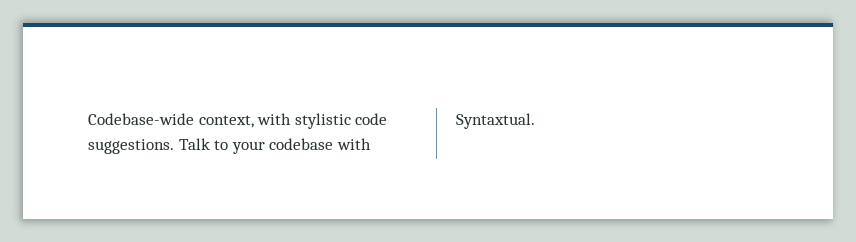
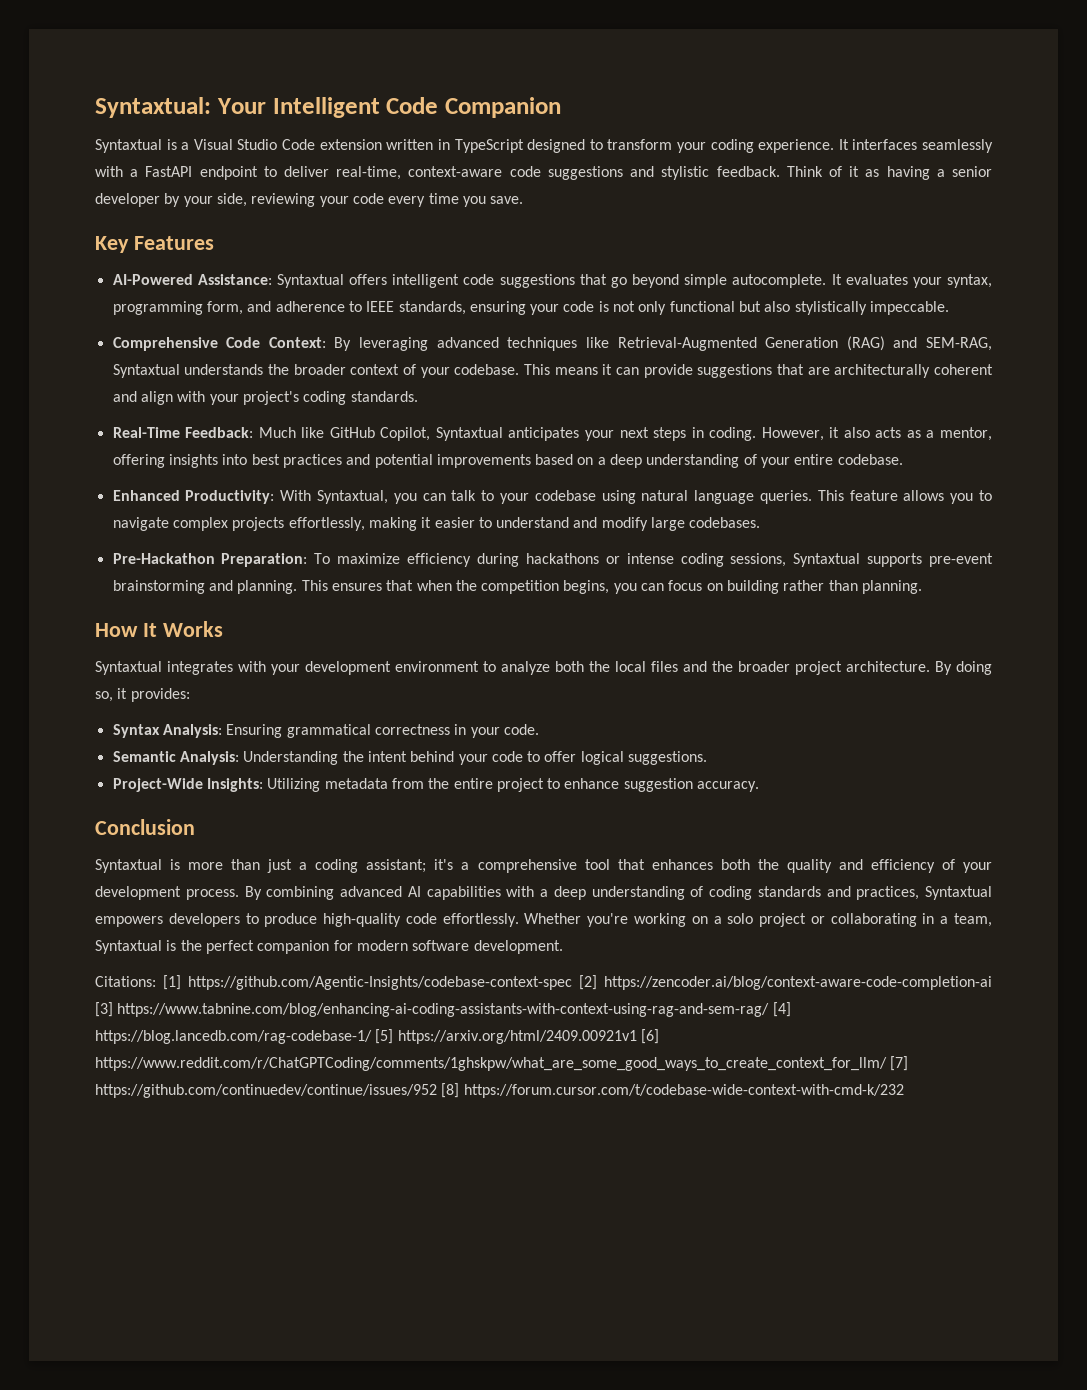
- Codebase-wide context, with stylistic code suggestions. Talk to your codebase with Syntaxtual.
+ Syntaxtual: Your Intelligent Code Companion
+ Syntaxtual is a Visual Studio Code extension written in TypeScript designed to transform your coding experience. It interfaces seamlessly with a FastAPI endpoint to deliver real-time, context-aware code suggestions and stylistic feedback. Think of it as having a senior developer by your side, reviewing your code every time you save.
+ Key Features
+ AI-Powered Assistance: Syntaxtual offers intelligent code suggestions that go beyond simple autocomplete. It evaluates your syntax, programming form, and adherence to IEEE standards, ensuring your code is not only functional but also stylistically impeccable.
+ Comprehensive Code Context: By leveraging advanced techniques like Retrieval-Augmented Generation (RAG) and SEM-RAG, Syntaxtual understands the broader context of your codebase. This means it can provide suggestions that are architecturally coherent and align with your project's coding standards.
+ Real-Time Feedback: Much like GitHub Copilot, Syntaxtual anticipates your next steps in coding. However, it also acts as a mentor, offering insights into best practices and potential improvements based on a deep understanding of your entire codebase.
+ Enhanced Productivity: With Syntaxtual, you can talk to your codebase using natural language queries. This feature allows you to navigate complex projects effortlessly, making it easier to understand and modify large codebases.
+ Pre-Hackathon Preparation: To maximize efficiency during hackathons or intense coding sessions, Syntaxtual supports pre-event brainstorming and planning. This ensures that when the competition begins, you can focus on building rather than planning.
+ How It Works
+ Syntaxtual integrates with your development environment to analyze both the local files and the broader project architecture. By doing so, it provides:
+ Syntax Analysis: Ensuring grammatical correctness in your code.
+ Semantic Analysis: Understanding the intent behind your code to offer logical suggestions.
+ Project-Wide Insights: Utilizing metadata from the entire project to enhance suggestion accuracy.
+ Conclusion
+ Syntaxtual is more than just a coding assistant; it's a comprehensive tool that enhances both the quality and efficiency of your development process. By combining advanced AI capabilities with a deep understanding of coding standards and practices, Syntaxtual empowers developers to produce high-quality code effortlessly. Whether you're working on a solo project or collaborating in a team, Syntaxtual is the perfect companion for modern software development.
+ Citations: [1] https://github.com/Agentic-Insights/codebase-context-spec [2] https://zencoder.ai/blog/context-aware-code-completion-ai [3] https://www.tabnine.com/blog/enhancing-ai-coding-assistants-with-context-using-rag-and-sem-rag/ [4] https://blog.lancedb.com/rag-codebase-1/ [5] https://arxiv.org/html/2409.00921v1 [6] https://www.reddit.com/r/ChatGPTCoding/comments/1ghskpw/what_are_some_good_ways_to_create_context_for_llm/ [7] https://github.com/continuedev/continue/issues/952 [8] https://forum.cursor.com/t/codebase-wide-context-with-cmd-k/232

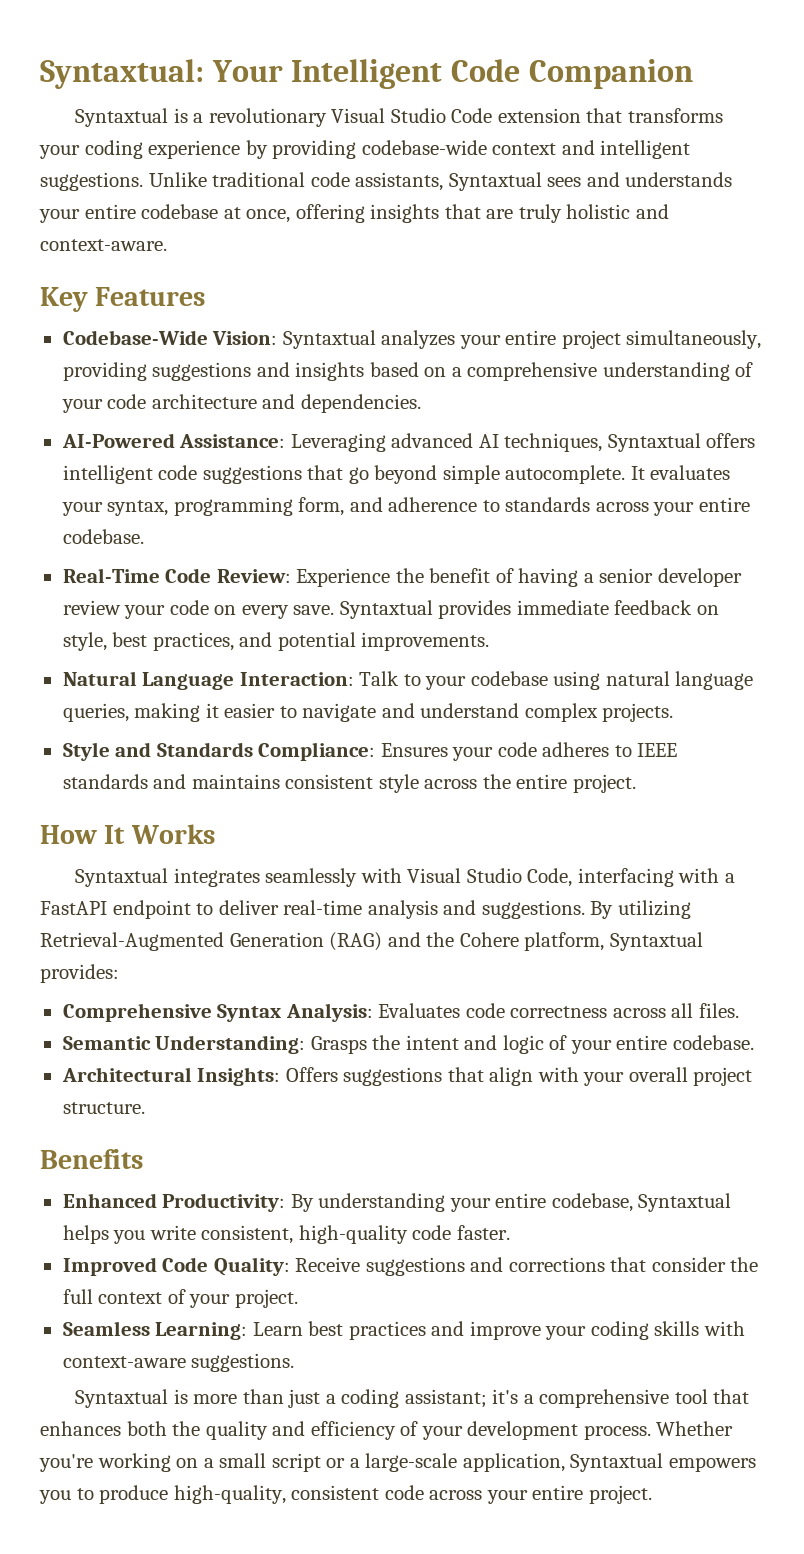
- Syntaxtual is a Visual Studio Code extension written in TypeScript designed to transform your coding experience. It interfaces seamlessly with a FastAPI endpoint to deliver real-time, context-aware code suggestions and stylistic feedback. Think of it as having a senior developer by your side, reviewing your code every time you save.
+ Syntaxtual is a revolutionary Visual Studio Code extension that transforms your coding experience by providing codebase-wide context and intelligent suggestions. Unlike traditional code assistants, Syntaxtual sees and understands your entire codebase at once, offering insights that are truly holistic and context-aware.
  Key Features
- AI-Powered Assistance: Syntaxtual offers intelligent code suggestions that go beyond simple autocomplete.
+ Codebase-Wide Vision: Syntaxtual analyzes your entire project simultaneously, providing suggestions and insights based on a comprehensive understanding of your code architecture and dependencies.
+ AI-Powered Assistance: Leveraging advanced AI techniques, Syntaxtual offers intelligent code suggestions that go beyond simple autocomplete.
- It evaluates your syntax, programming form, and adherence to IEEE standards, ensuring your code is not only functional but also stylistically impeccable.
- Comprehensive Code Context: By leveraging advanced techniques like Retrieval-Augmented Generation (RAG) and SEM-RAG, Syntaxtual understands the broader context of your codebase. This means it can provide suggestions that are architecturally coherent and align with your project's coding standards.
- Real-Time Feedback: Much like GitHub Copilot, Syntaxtual anticipates your next steps in coding. However, it also acts as a mentor, offering insights into best practices and potential improvements based on a deep understanding of your entire codebase.
- Enhanced Productivity: With Syntaxtual, you can talk to your codebase using natural language queries. This feature allows you to navigate complex projects effortlessly, making it easier to understand and modify large codebases.
- Pre-Hackathon Preparation: To maximize efficiency during hackathons or intense coding sessions, Syntaxtual supports pre-event brainstorming and planning. This ensures that when the competition begins, you can focus on building rather than planning.
+ It evaluates your syntax, programming form, and adherence to standards across your entire codebase.
+ Real-Time Code Review: Experience the benefit of having a senior developer review your code on every save. Syntaxtual provides immediate feedback on style, best practices, and potential improvements.
+ Natural Language Interaction: Talk to your codebase using natural language queries, making it easier to navigate and understand complex projects.
+ Style and Standards Compliance: Ensures your code adheres to IEEE standards and maintains consistent style across the entire project.
- Syntaxtual integrates with your development environment to analyze both the local files and the broader project architecture. By doing so, it provides:
- Syntax Analysis: Ensuring grammatical correctness in your code.
- Semantic Analysis: Understanding the intent behind your code to offer logical suggestions.
- Project-Wide Insights: Utilizing metadata from the entire project to enhance suggestion accuracy.
- Conclusion
+ Syntaxtual integrates seamlessly with Visual Studio Code, interfacing with a FastAPI endpoint to deliver real-time analysis and suggestions. By utilizing Retrieval-Augmented Generation (RAG) and the Cohere platform, Syntaxtual provides:
+ Comprehensive Syntax Analysis: Evaluates code correctness across all files.
+ Semantic Understanding: Grasps the intent and logic of your entire codebase.
+ Architectural Insights: Offers suggestions that align with your overall project structure.
+ Benefits
+ Enhanced Productivity: By understanding your entire codebase, Syntaxtual helps you write consistent, high-quality code faster.
+ Improved Code Quality: Receive suggestions and corrections that consider the full context of your project.
+ Seamless Learning: Learn best practices and improve your coding skills with context-aware suggestions.
- By combining advanced AI capabilities with a deep understanding of coding standards and practices, Syntaxtual empowers developers to produce high-quality code effortlessly.
- Whether you're working on a solo project or collaborating in a team, Syntaxtual is the perfect companion for modern software development.
- Citations: [1] https://github.com/Agentic-Insights/codebase-context-spec [2] https://zencoder.ai/blog/context-aware-code-completion-ai [3] https://www.tabnine.com/blog/enhancing-ai-coding-assistants-with-context-using-rag-and-sem-rag/ [4] https://blog.lancedb.com/rag-codebase-1/ [5] https://arxiv.org/html/2409.00921v1 [6] https://www.reddit.com/r/ChatGPTCoding/comments/1ghskpw/what_are_some_good_ways_to_create_context_for_llm/ [7] https://github.com/continuedev/continue/issues/952 [8] https://forum.cursor.com/t/codebase-wide-context-with-cmd-k/232
+ Whether you're working on a small script or a large-scale application, Syntaxtual empowers you to produce high-quality, consistent code across your entire project.

